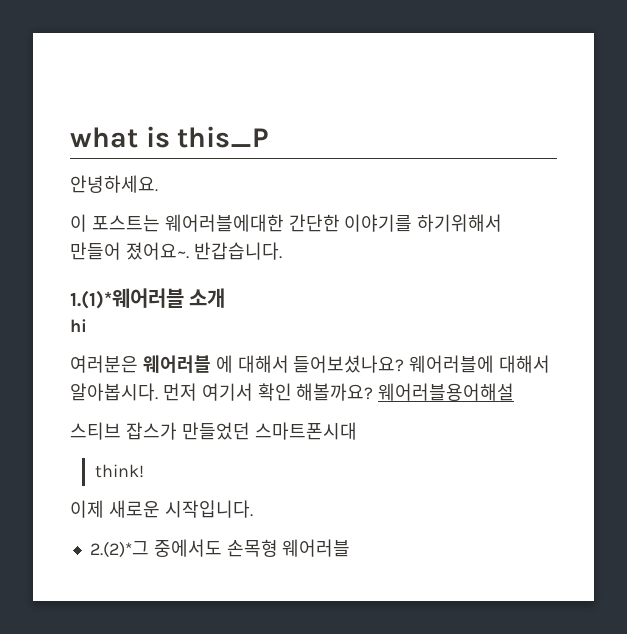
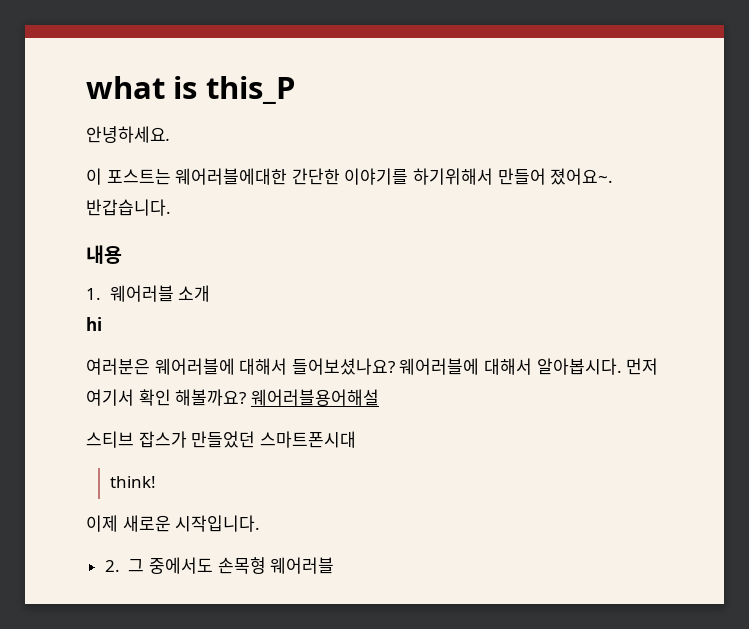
- 1.(1)*웨어러블 소개
+ 내용
+ 1. 웨어러블 소개
- 여러분은 웨어러블 에 대해서 들어보셨나요?
+ 여러분은 웨어러블에 대해서 들어보셨나요?
- 2.(2)*그 중에서도 손목형 웨어러블
+ 2. 그 중에서도 손목형 웨어러블

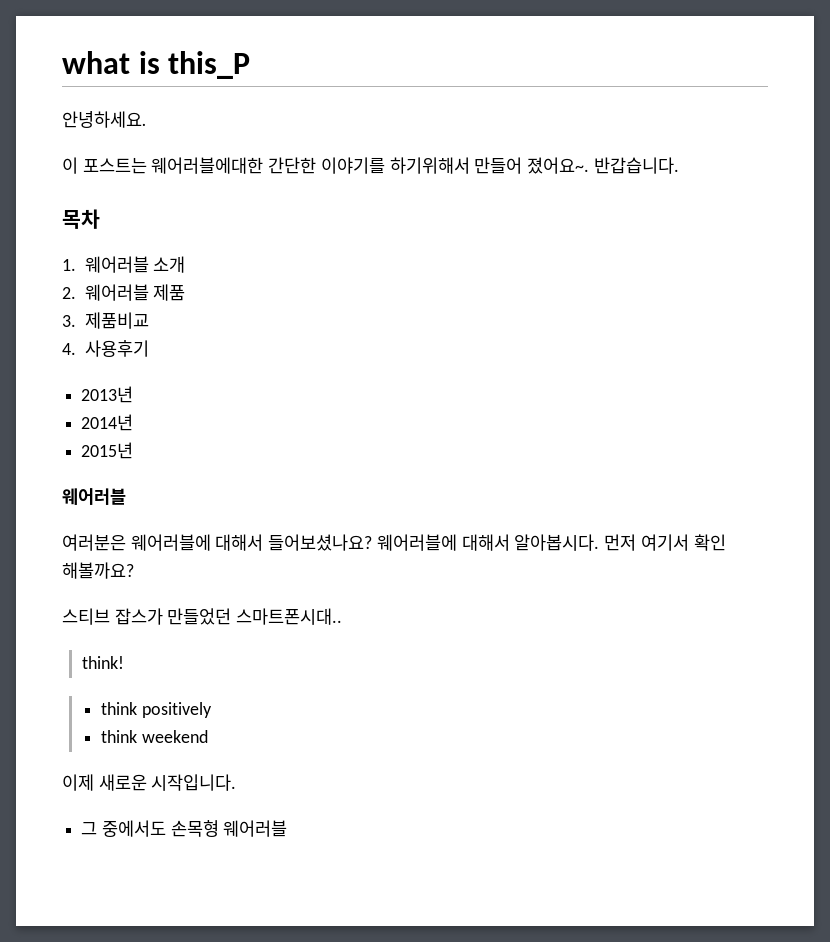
- 내용
+ 목차
- hi
+ 2. 웨어러블 제품
+ 3. 제품비교
+ 4. 사용후기
+ 2013년
+ 2014년
+ 2015년
+ 웨어러블
- 웨어러블용어해설
- 스티브 잡스가 만들었던 스마트폰시대
+ 스티브 잡스가 만들었던 스마트폰시대..
+ think positively
+ think weekend
- 2. 그 중에서도 손목형 웨어러블
+ 그 중에서도 손목형 웨어러블

